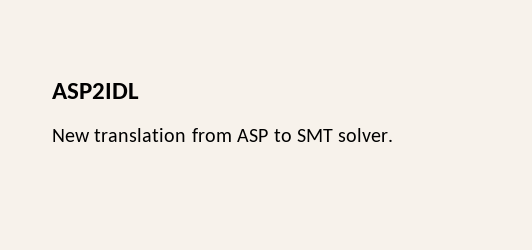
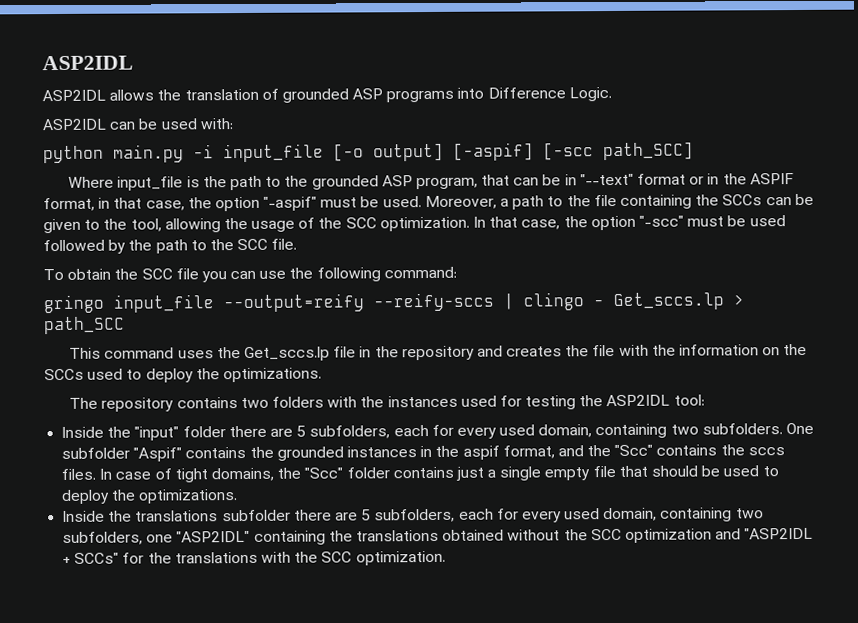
- New translation from ASP to SMT solver.
+ ASP2IDL allows the translation of grounded ASP programs into Difference Logic.
+ ASP2IDL can be used with:
+ python main.py -i input_file [-o output] [-aspif] [-scc path_SCC]
+ Where input_file is the path to the grounded ASP program, that can be in "--text" format or in the ASPIF format, in that case, the option "-aspif" must be used. Moreover, a path to the file containing the SCCs can be given to the tool, allowing the usage of the SCC optimization. In that case, the option "-scc" must be used followed by the path to the SCC file.
+ To obtain the SCC file you can use the following command:
+ gringo input_file --output=reify --reify-sccs | clingo - Get_sccs.lp > path_SCC
+ This command uses the Get_sccs.lp file in the repository and creates the file with the information on the SCCs used to deploy the optimizations.
+ The repository contains two folders with the instances used for testing the ASP2IDL tool:
+ Inside the "input" folder there are 5 subfolders, each for every used domain, containing two subfolders. One subfolder "Aspif" contains the grounded instances in the aspif format, and the "Scc" contains the sccs files. In case of tight domains, the "Scc" folder contains just a single empty file that should be used to deploy the optimizations.
+ Inside the translations subfolder there are 5 subfolders, each for every used domain, containing two subfolders, one "ASP2IDL" containing the translations obtained without the SCC optimization and "ASP2IDL + SCCs" for the translations with the SCC optimization.

